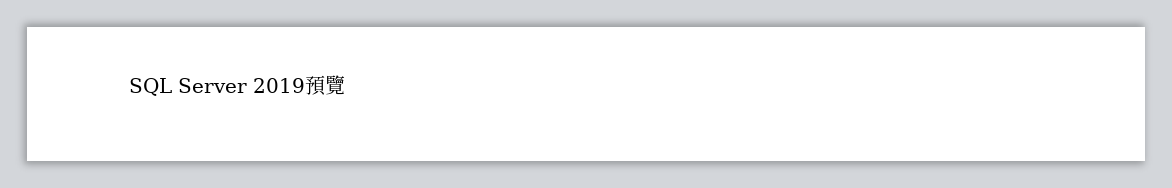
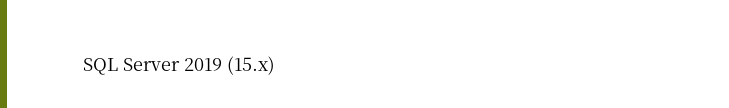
- SQL Server 2019預覽
+ SQL Server 2019 (15.x)

